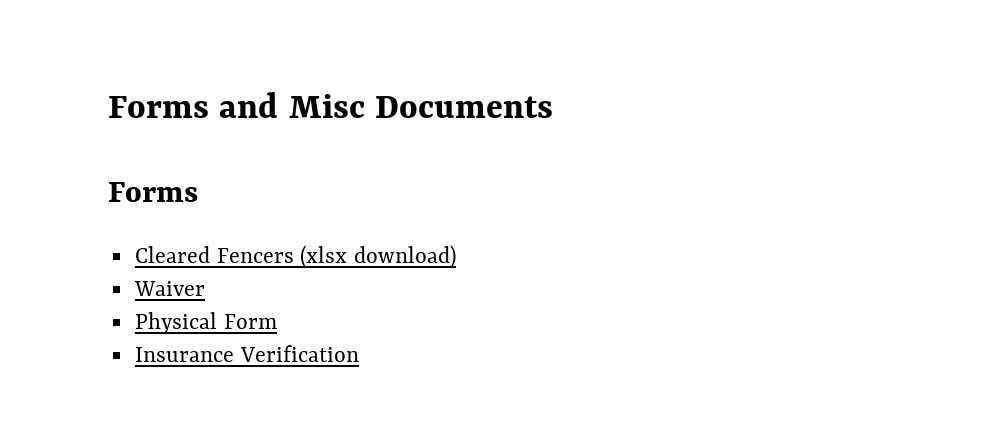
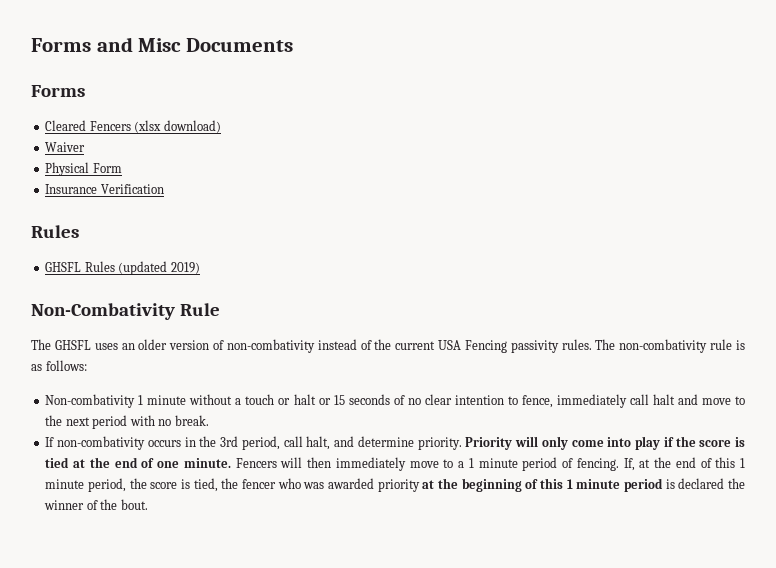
  Insurance Verification
+ Rules
+ GHSFL Rules (updated 2019)
+ Non-Combativity Rule
+ The GHSFL uses an older version of non-combativity instead of the current USA Fencing passivity rules. The non-combativity rule is as follows:
+ Non-combativity 1 minute without a touch or halt or 15 seconds of no clear intention to fence, immediately call halt and move to the next period with no break.
+ If non-combativity occurs in the 3rd period, call halt, and determine priority. Priority will only come into play if the score is tied at the end of one minute. Fencers will then immediately move to a 1 minute period of fencing. If, at the end of this 1 minute period, the score is tied, the fencer who was awarded priority at the beginning of this 1 minute period is declared the winner of the bout.

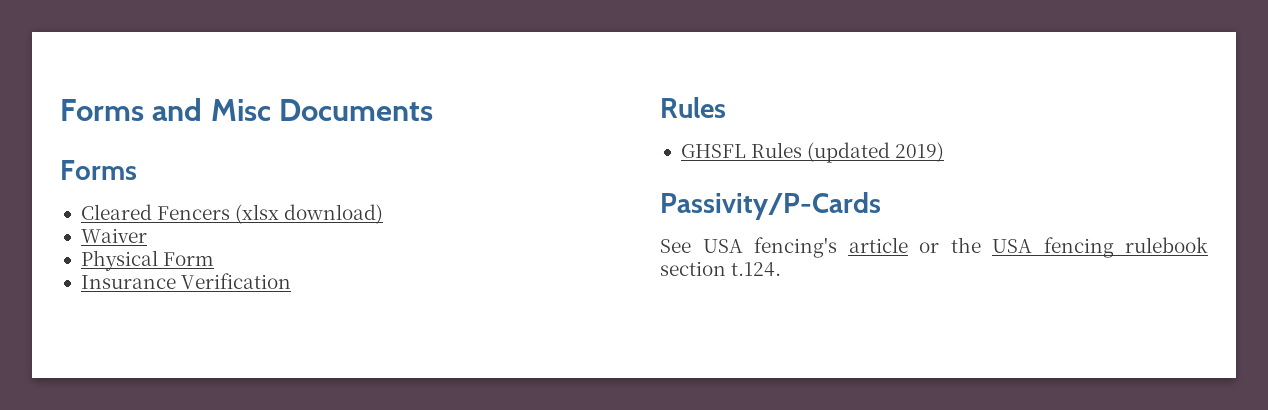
- Non-Combativity Rule
- The GHSFL uses an older version of non-combativity instead of the current USA Fencing passivity rules. The non-combativity rule is as follows:
- Non-combativity 1 minute without a touch or halt or 15 seconds of no clear intention to fence, immediately call halt and move to the next period with no break.
- If non-combativity occurs in the 3rd period, call halt, and determine priority. Priority will only come into play if the score is tied at the end of one minute. Fencers will then immediately move to a 1 minute period of fencing. If, at the end of this 1 minute period, the score is tied, the fencer who was awarded priority at the beginning of this 1 minute period is declared the winner of the bout.
+ Passivity/P-Cards
+ See USA fencing's article or the USA fencing rulebook section t.124.

